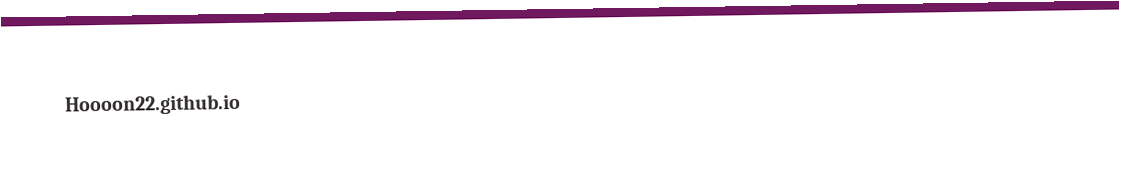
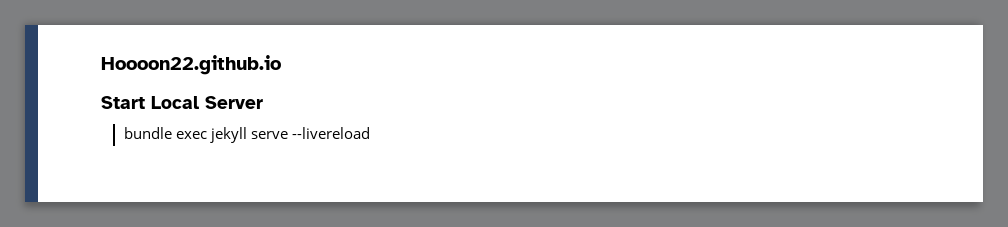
+ Start Local Server
+ bundle exec jekyll serve --livereload

